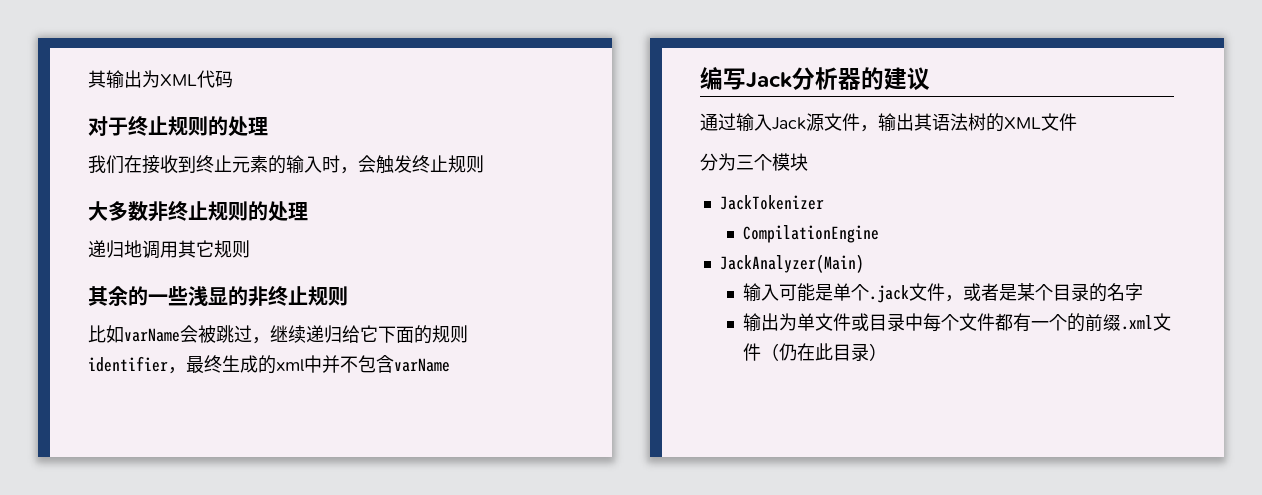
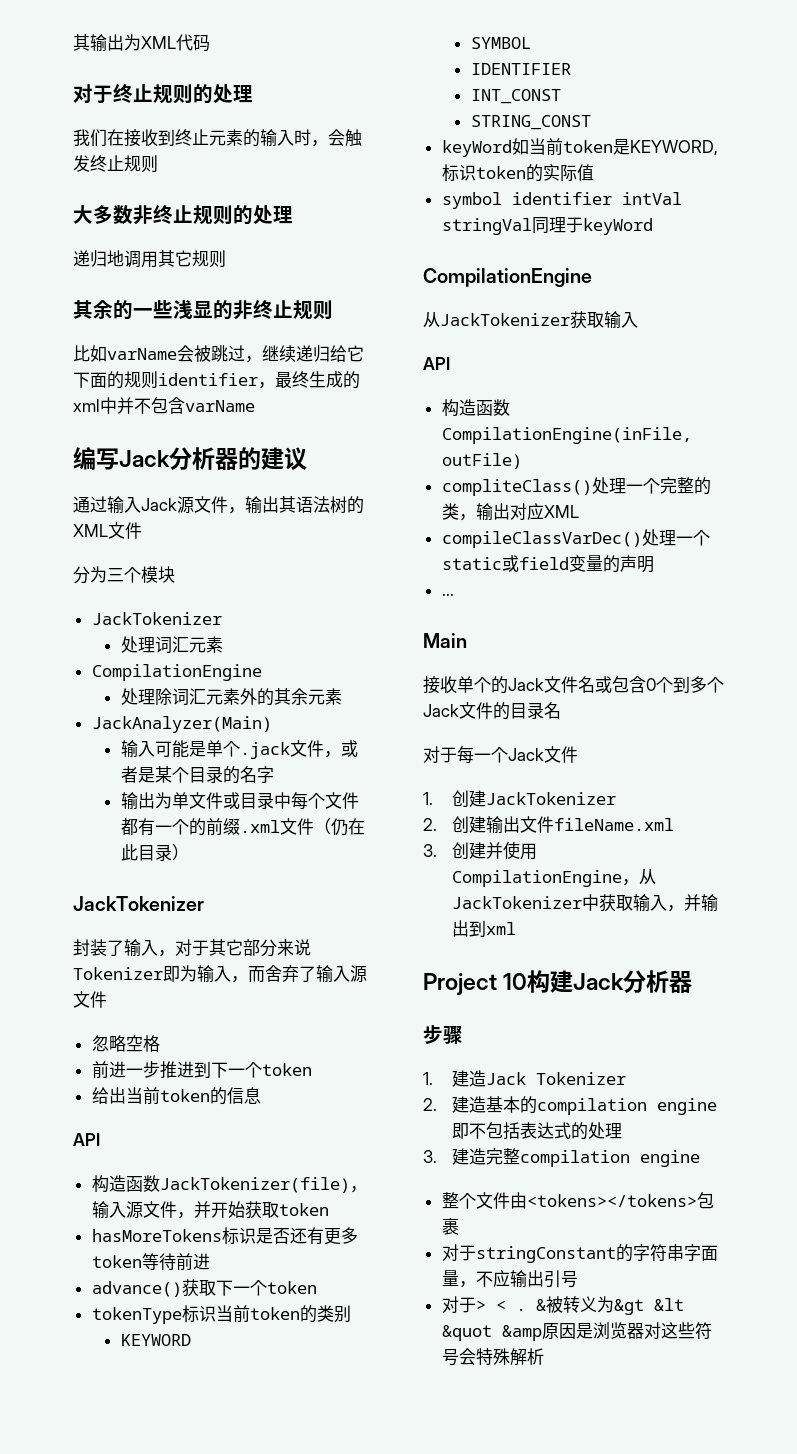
+ 处理词汇元素
  CompilationEngine
+ 处理除词汇元素外的其余元素
  输出为单文件或目录中每个文件都有一个的前缀.xml文件（仍在此目录）
+ JackTokenizer
+ 封装了输入，对于其它部分来说Tokenizer即为输入，而舍弃了输入源文件
+ 忽略空格
+ 前进一步推进到下一个token
+ 给出当前token的信息
+ API
+ 构造函数JackTokenizer(file)，输入源文件，并开始获取token
+ hasMoreTokens标识是否还有更多token等待前进
+ advance()获取下一个token
+ tokenType标识当前token的类别
+ KEYWORD
+ SYMBOL
+ IDENTIFIER
+ INT_CONST
+ STRING_CONST
+ keyWord如当前token是KEYWORD,标识token的实际值
+ symbol identifier intVal stringVal同理于keyWord
+ CompilationEngine
+ 从JackTokenizer获取输入
+ API
+ 构造函数CompilationEngine(inFile, outFile)
+ compliteClass()处理一个完整的类，输出对应XML
+ compileClassVarDec()处理一个static或field变量的声明
+ ...
+ Main
+ 接收单个的Jack文件名或包含0个到多个Jack文件的目录名
+ 对于每一个Jack文件
+ 1.创建JackTokenizer
+ 2.创建输出文件fileName.xml
+ 3.创建并使用CompilationEngine，从JackTokenizer中获取输入，并输出到xml
+ Project 10构建Jack分析器
+ 步骤
+ 1.建造Jack Tokenizer
+ 2.建造基本的compilation engine即不包括表达式的处理
+ 3.建造完整compilation engine
+ 整个文件由<tokens></tokens>包裹
+ 对于stringConstant的字符串字面量，不应输出引号
+ 对于> < . &被转义为&gt &lt &quot &amp原因是浏览器对这些符号会特殊解析

